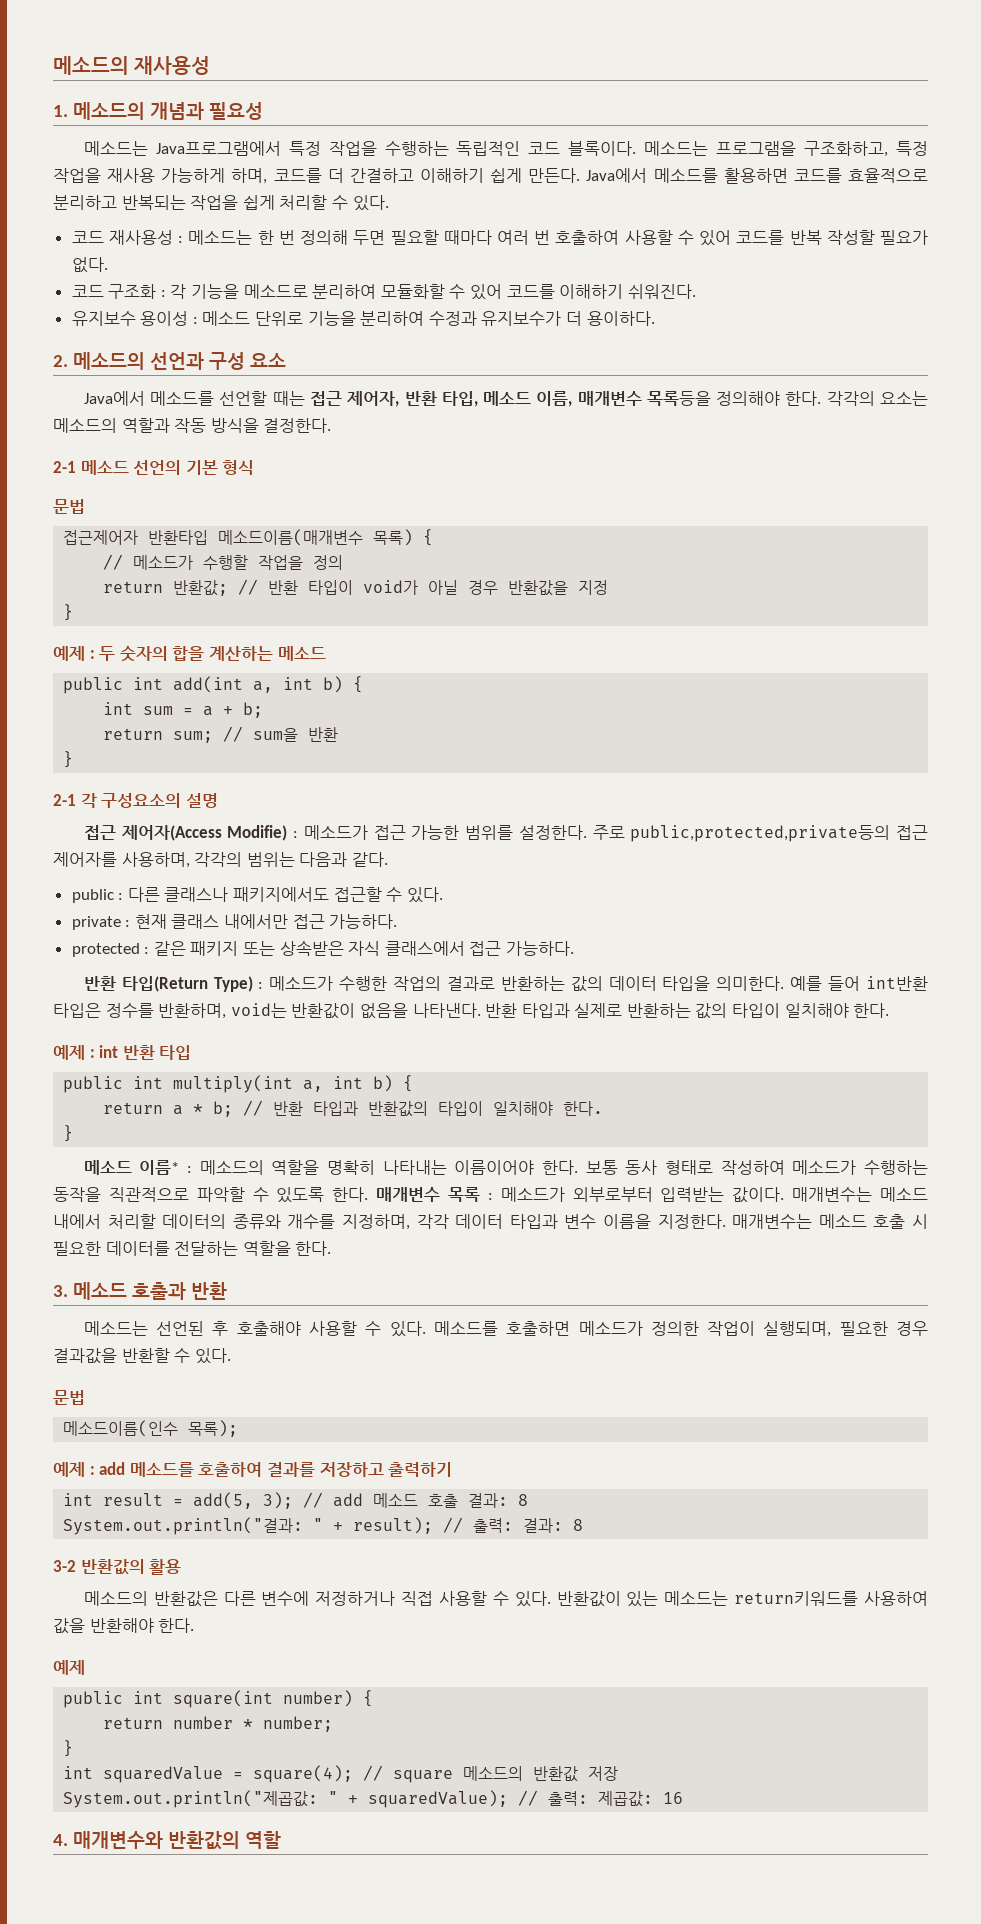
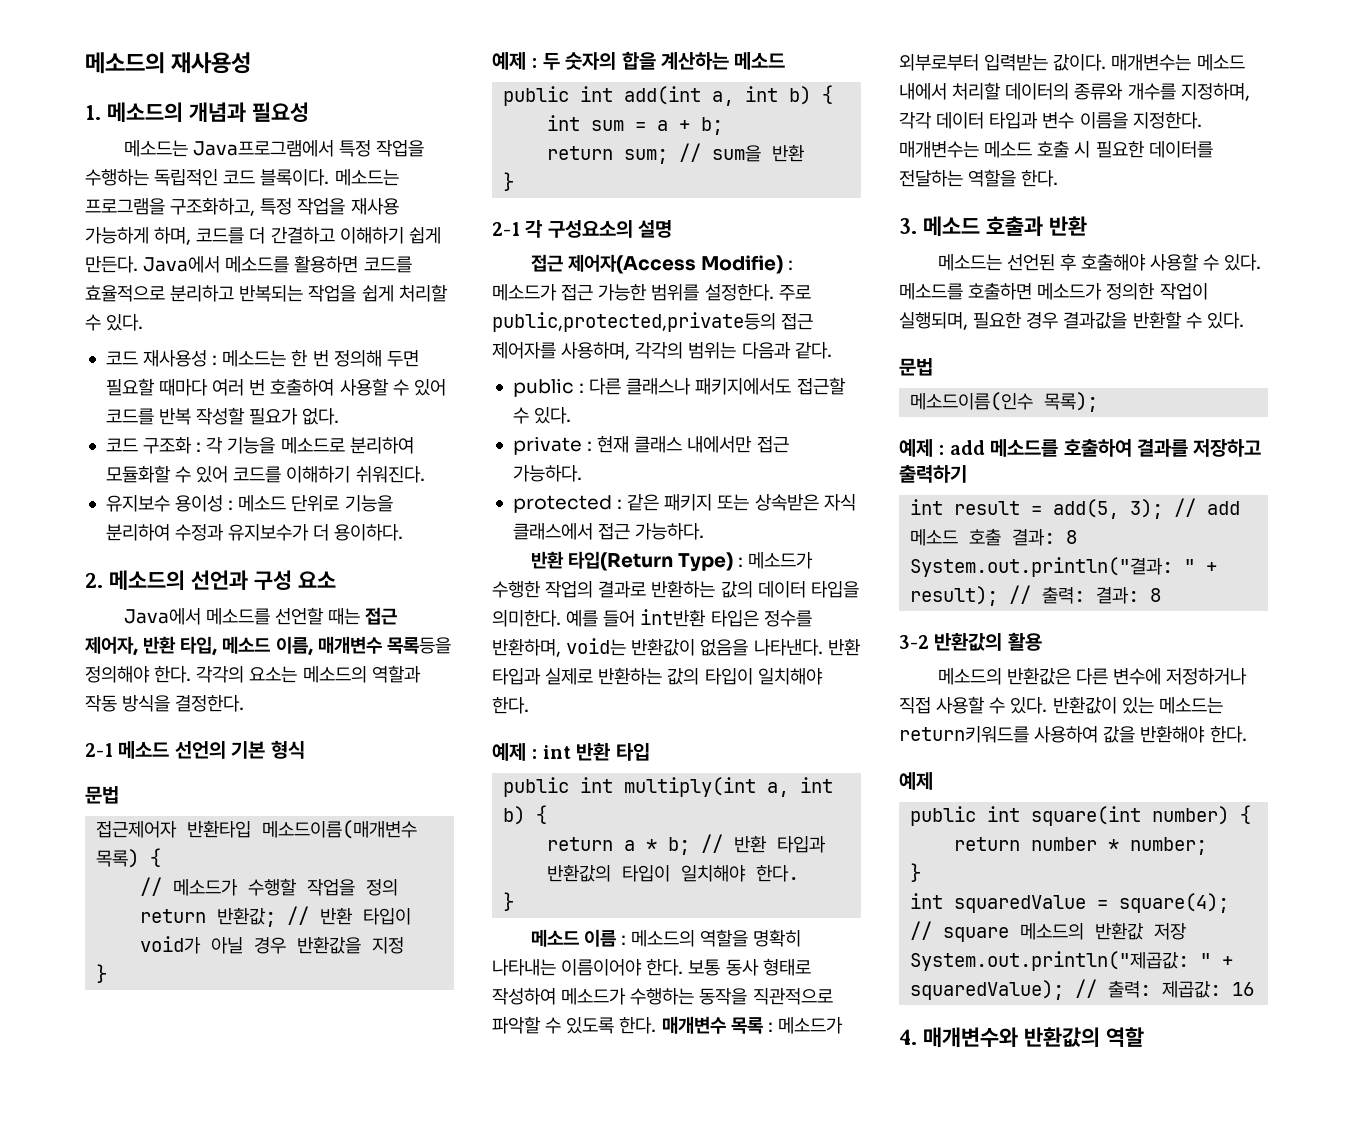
- 메소드 이름* : 메소드의 역할을 명확히 나타내는 이름이어야 한다.
+ 메소드 이름 : 메소드의 역할을 명확히 나타내는 이름이어야 한다.

